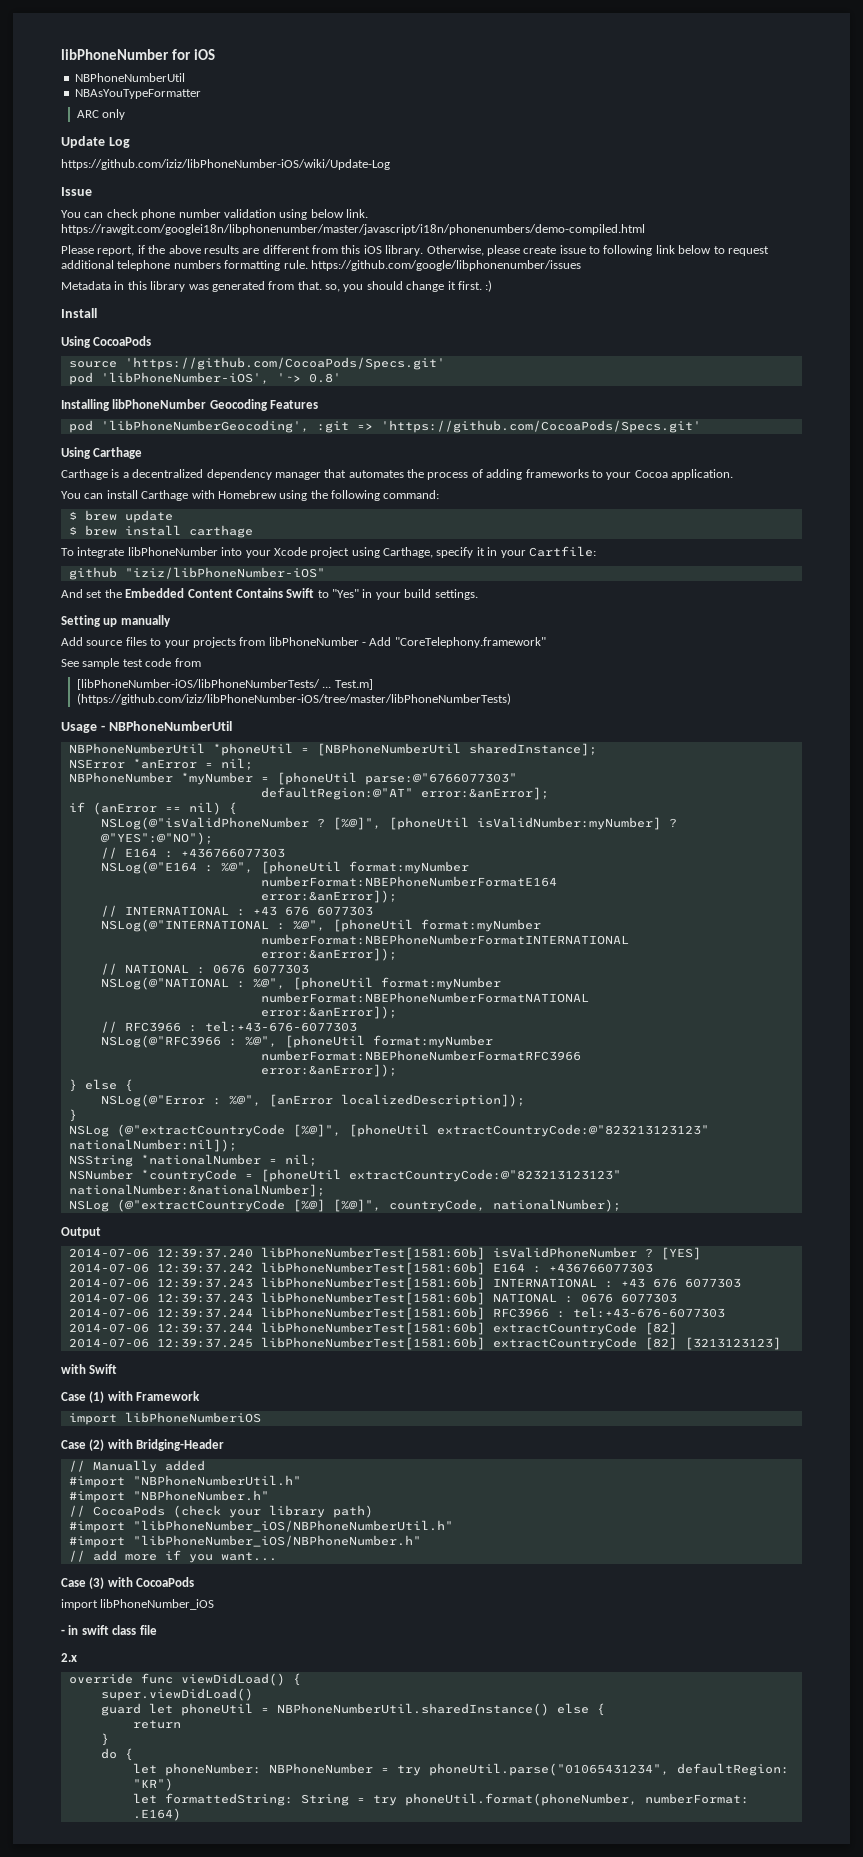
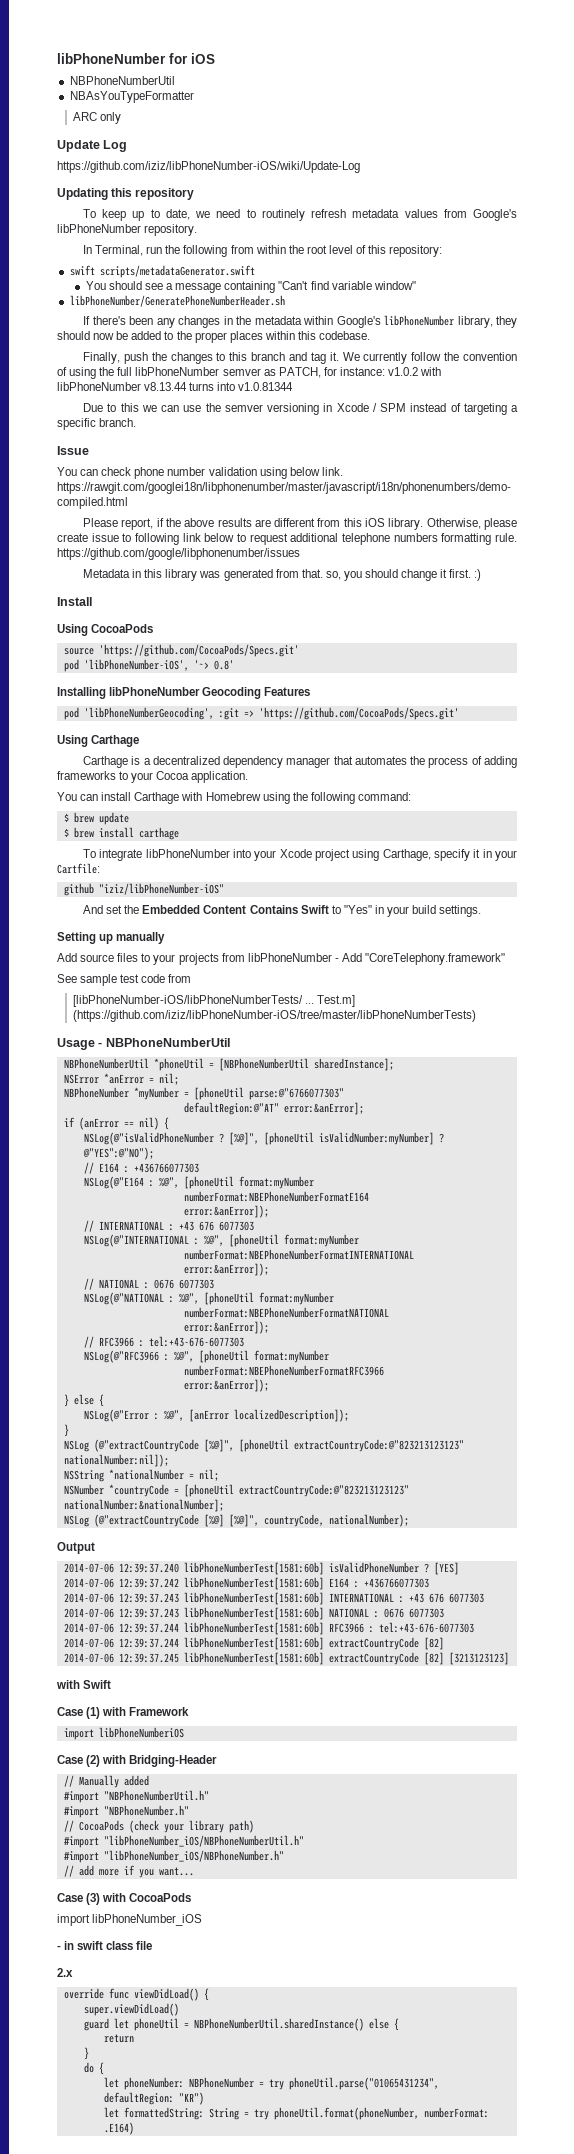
+ Updating this repository
+ To keep up to date, we need to routinely refresh metadata values from Google's libPhoneNumber repository.
+ In Terminal, run the following from within the root level of this repository:
+ swift scripts/metadataGenerator.swift
+ You should see a message containing "Can't find variable window"
+ libPhoneNumber/GeneratePhoneNumberHeader.sh
+ If there's been any changes in the metadata within Google's libPhoneNumber library, they should now be added to the proper places within this codebase.
+ Finally, push the changes to this branch and tag it. We currently follow the convention of using the full libPhoneNumber semver as PATCH, for instance: v1.0.2 with libPhoneNumber v8.13.44 turns into v1.0.81344
+ Due to this we can use the semver versioning in Xcode / SPM instead of targeting a specific branch.

